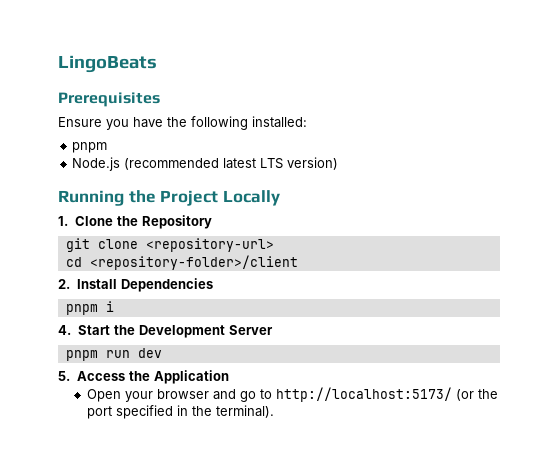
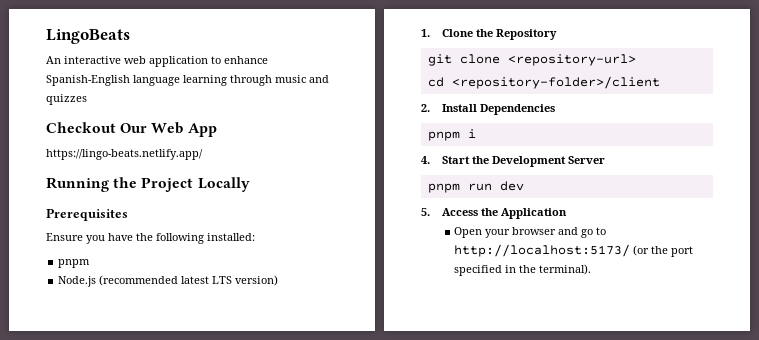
+ An interactive web application to enhance Spanish-English language learning through music and quizzes
+ Checkout Our Web App
+ https://lingo-beats.netlify.app/
+ Running the Project Locally
- Running the Project Locally

